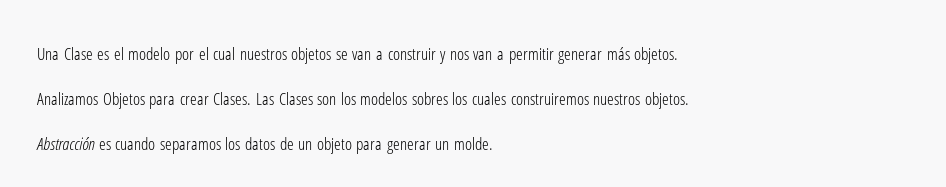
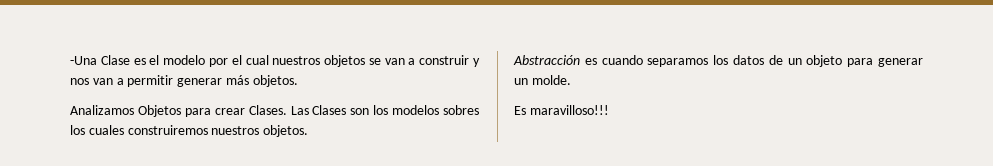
- Una Clase es el modelo por el cual nuestros objetos se van a construir y nos van a permitir generar más objetos.
+ -Una Clase es el modelo por el cual nuestros objetos se van a construir y nos van a permitir generar más objetos.
+ Es maravilloso!!!

